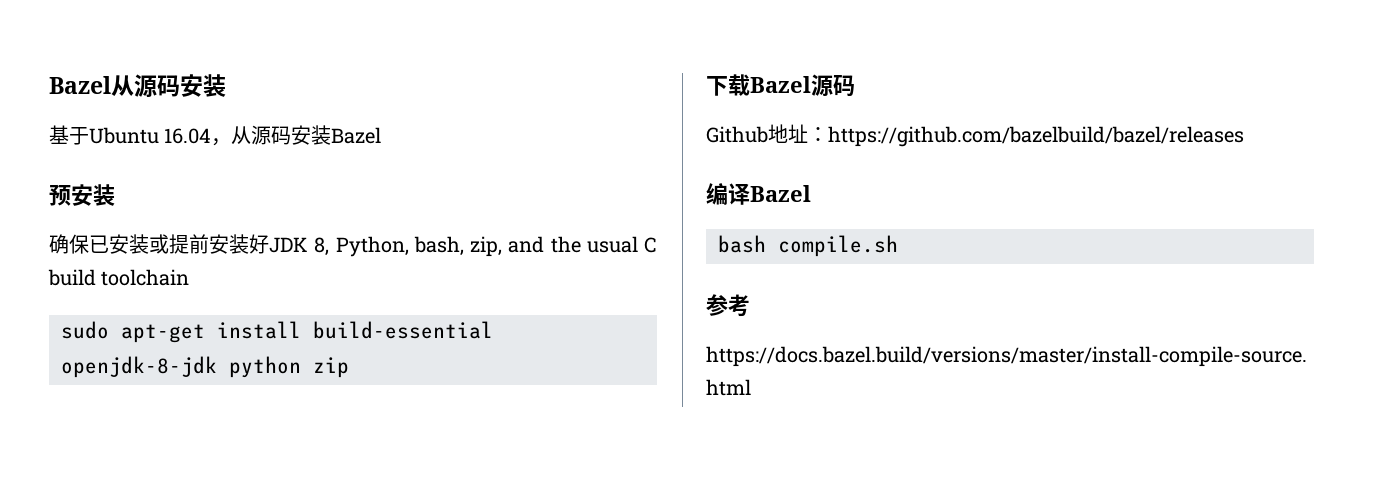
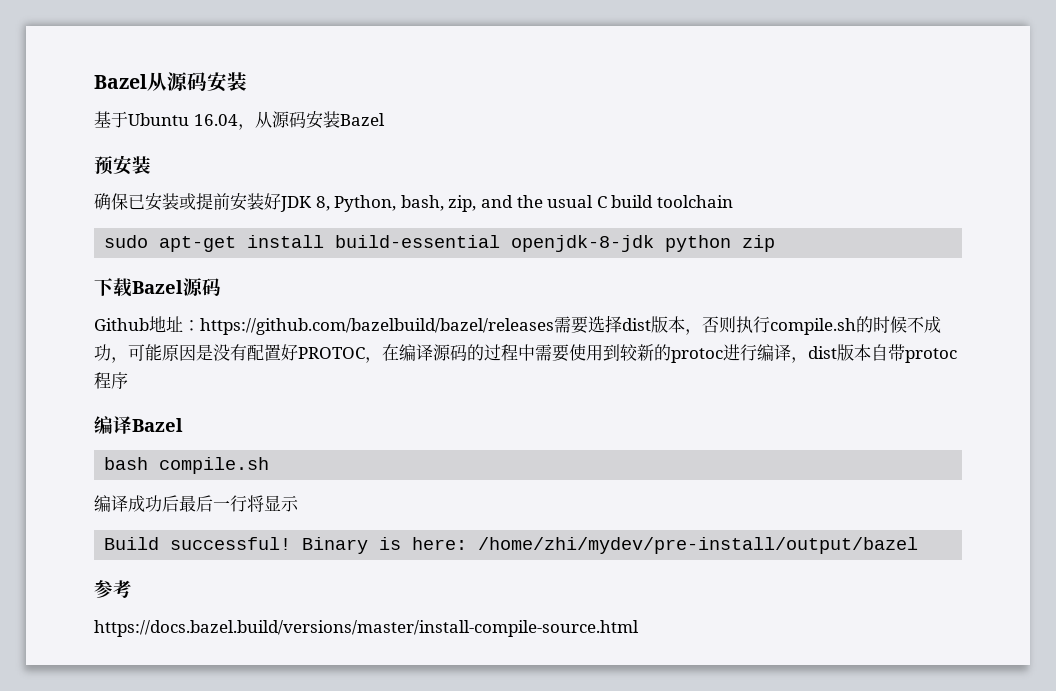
- Github地址：https://github.com/bazelbuild/bazel/releases
+ Github地址：https://github.com/bazelbuild/bazel/releases需要选择dist版本，否则执行compile.sh的时候不成功，可能原因是没有配置好PROTOC，在编译源码的过程中需要使用到较新的protoc进行编译，dist版本自带protoc程序
  编译Bazel
  bash compile.sh
+ 编译成功后最后一行将显示
+ Build successful! Binary is here: /home/zhi/mydev/pre-install/output/bazel

